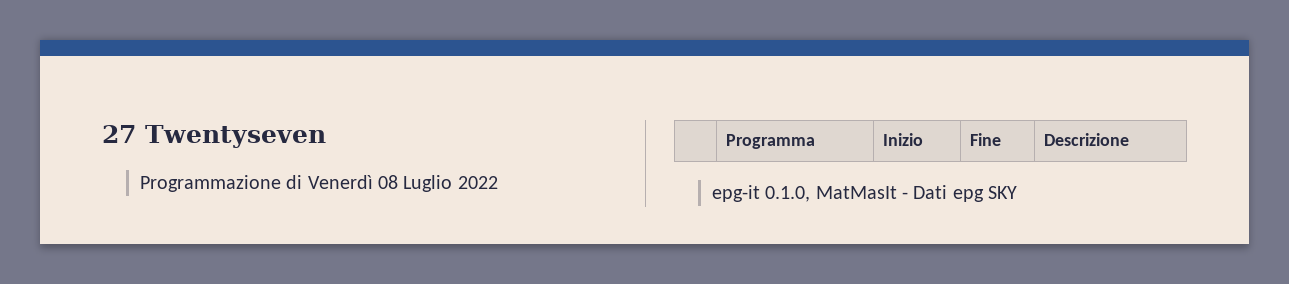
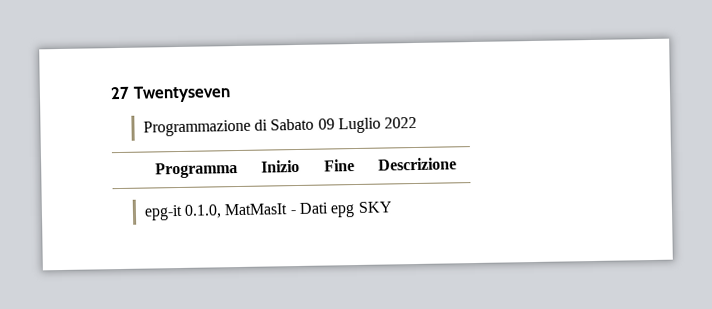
- Programmazione di Venerdì 08 Luglio 2022
+ Programmazione di Sabato 09 Luglio 2022

